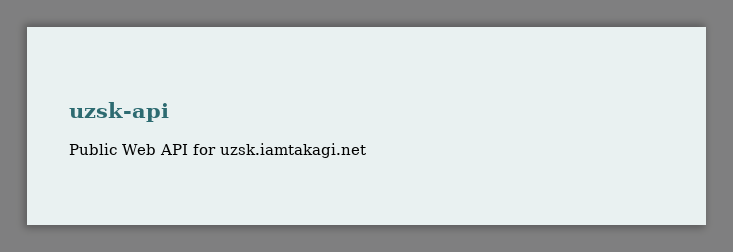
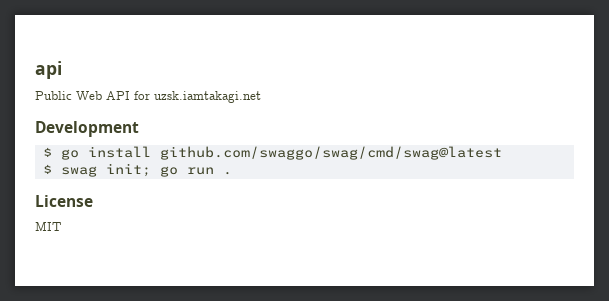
- uzsk-api
+ api
+ Development
+ $ go install github.com/swaggo/swag/cmd/swag@latest
+ $ swag init; go run .
+ License
+ MIT

